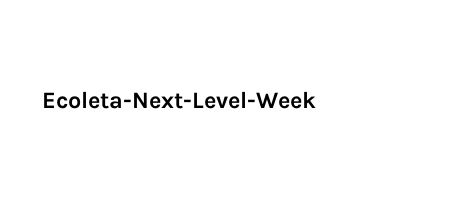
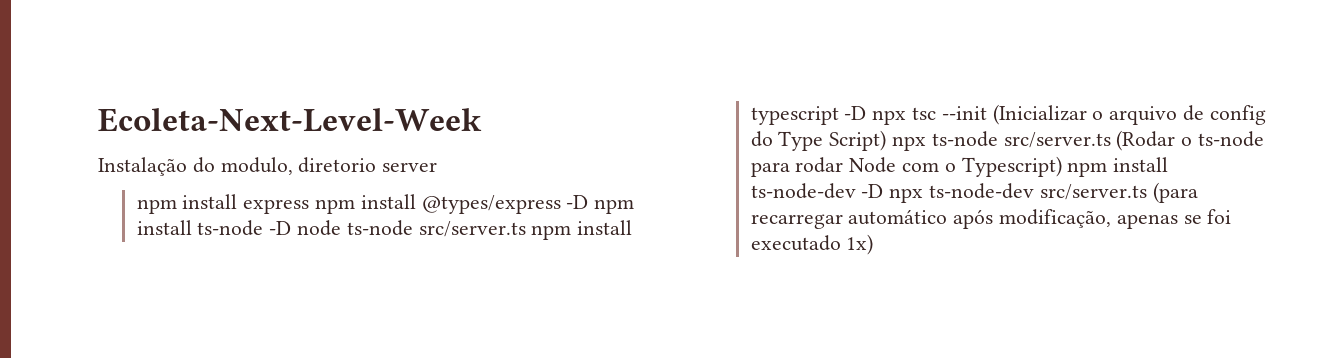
+ Instalação do modulo, diretorio server
+ npm install express npm install @types/express -D npm install ts-node -D node ts-node src/server.ts npm install typescript -D npx tsc --init (Inicializar o arquivo de config do Type Script) npx ts-node src/server.ts (Rodar o ts-node para rodar Node com o Typescript) npm install ts-node-dev -D npx ts-node-dev src/server.ts (para recarregar automático após modificação, apenas se foi executado 1x)

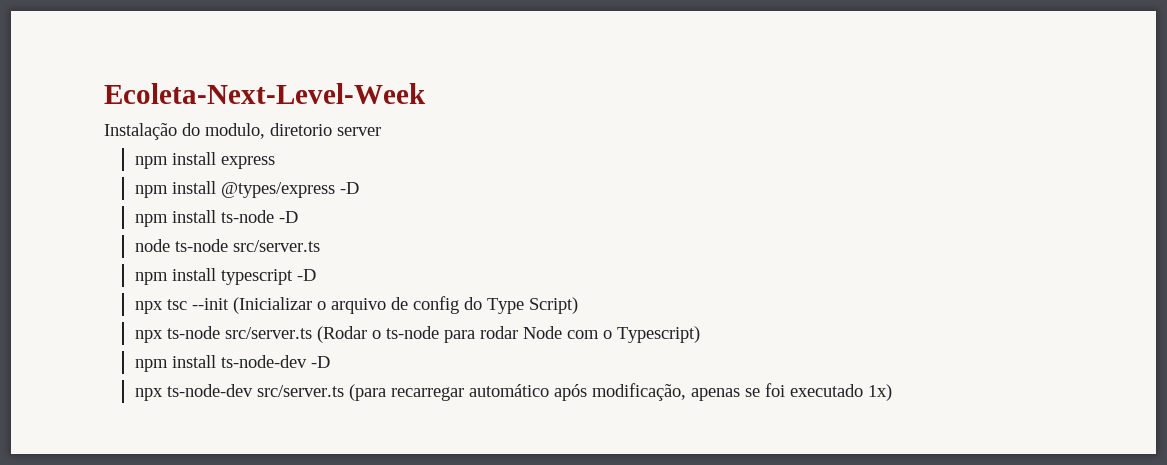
- npm install express npm install @types/express -D npm install ts-node -D node ts-node src/server.ts npm install typescript -D npx tsc --init (Inicializar o arquivo de config do Type Script) npx ts-node src/server.ts (Rodar o ts-node para rodar Node com o Typescript) npm install ts-node-dev -D npx ts-node-dev src/server.ts (para recarregar automático após modificação, apenas se foi executado 1x)
+ npm install express
+ npm install @types/express -D
+ npm install ts-node -D
+ node ts-node src/server.ts
+ npm install typescript -D
+ npx tsc --init (Inicializar o arquivo de config do Type Script)
+ npx ts-node src/server.ts (Rodar o ts-node para rodar Node com o Typescript)
+ npm install ts-node-dev -D
+ npx ts-node-dev src/server.ts (para recarregar automático após modificação, apenas se foi executado 1x)

